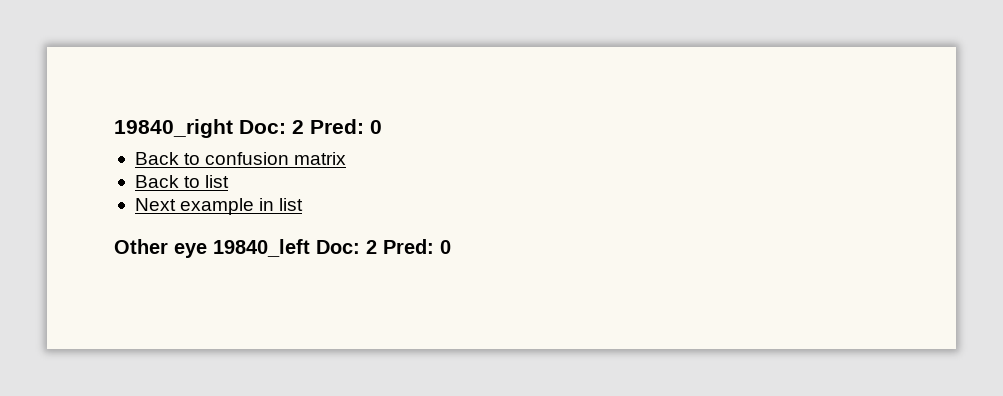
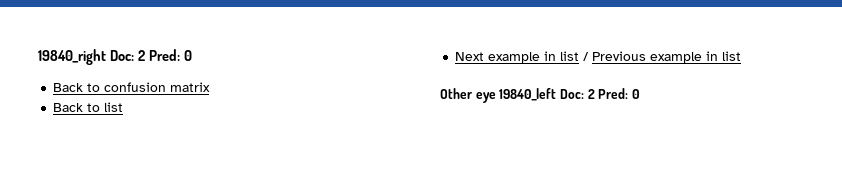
- Next example in list
+ Next example in list / Previous example in list

